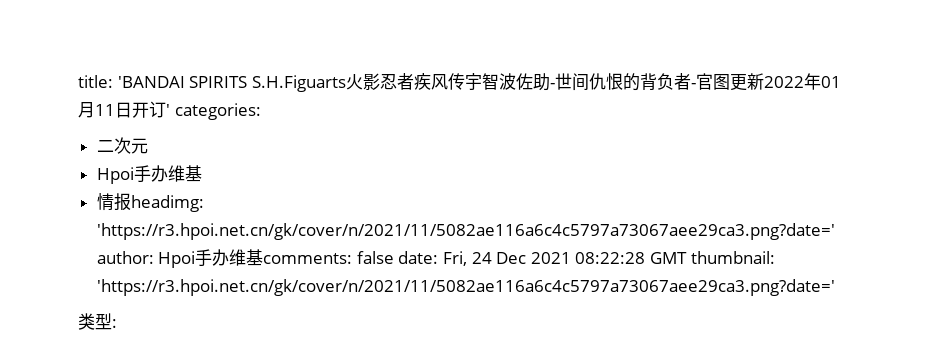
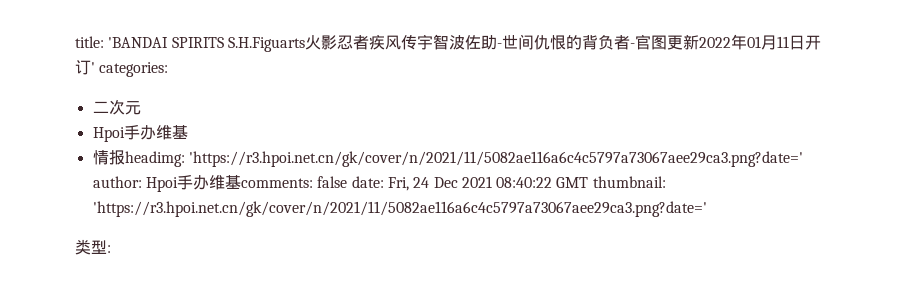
- 情报headimg: 'https://r3.hpoi.net.cn/gk/cover/n/2021/11/5082ae116a6c4c5797a73067aee29ca3.png?date=' author: Hpoi手办维基comments: false date: Fri, 24 Dec 2021 08:22:28 GMT thumbnail: 'https://r3.hpoi.net.cn/gk/cover/n/2021/11/5082ae116a6c4c5797a73067aee29ca3.png?date='
+ 情报headimg: 'https://r3.hpoi.net.cn/gk/cover/n/2021/11/5082ae116a6c4c5797a73067aee29ca3.png?date=' author: Hpoi手办维基comments: false date: Fri, 24 Dec 2021 08:40:22 GMT thumbnail: 'https://r3.hpoi.net.cn/gk/cover/n/2021/11/5082ae116a6c4c5797a73067aee29ca3.png?date='

